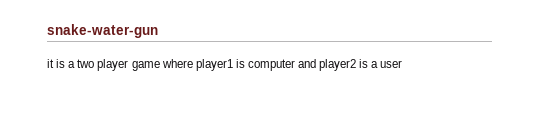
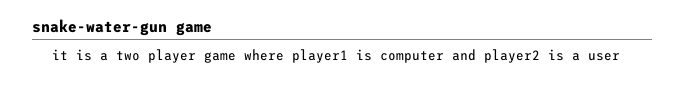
- snake-water-gun
+ snake-water-gun game

